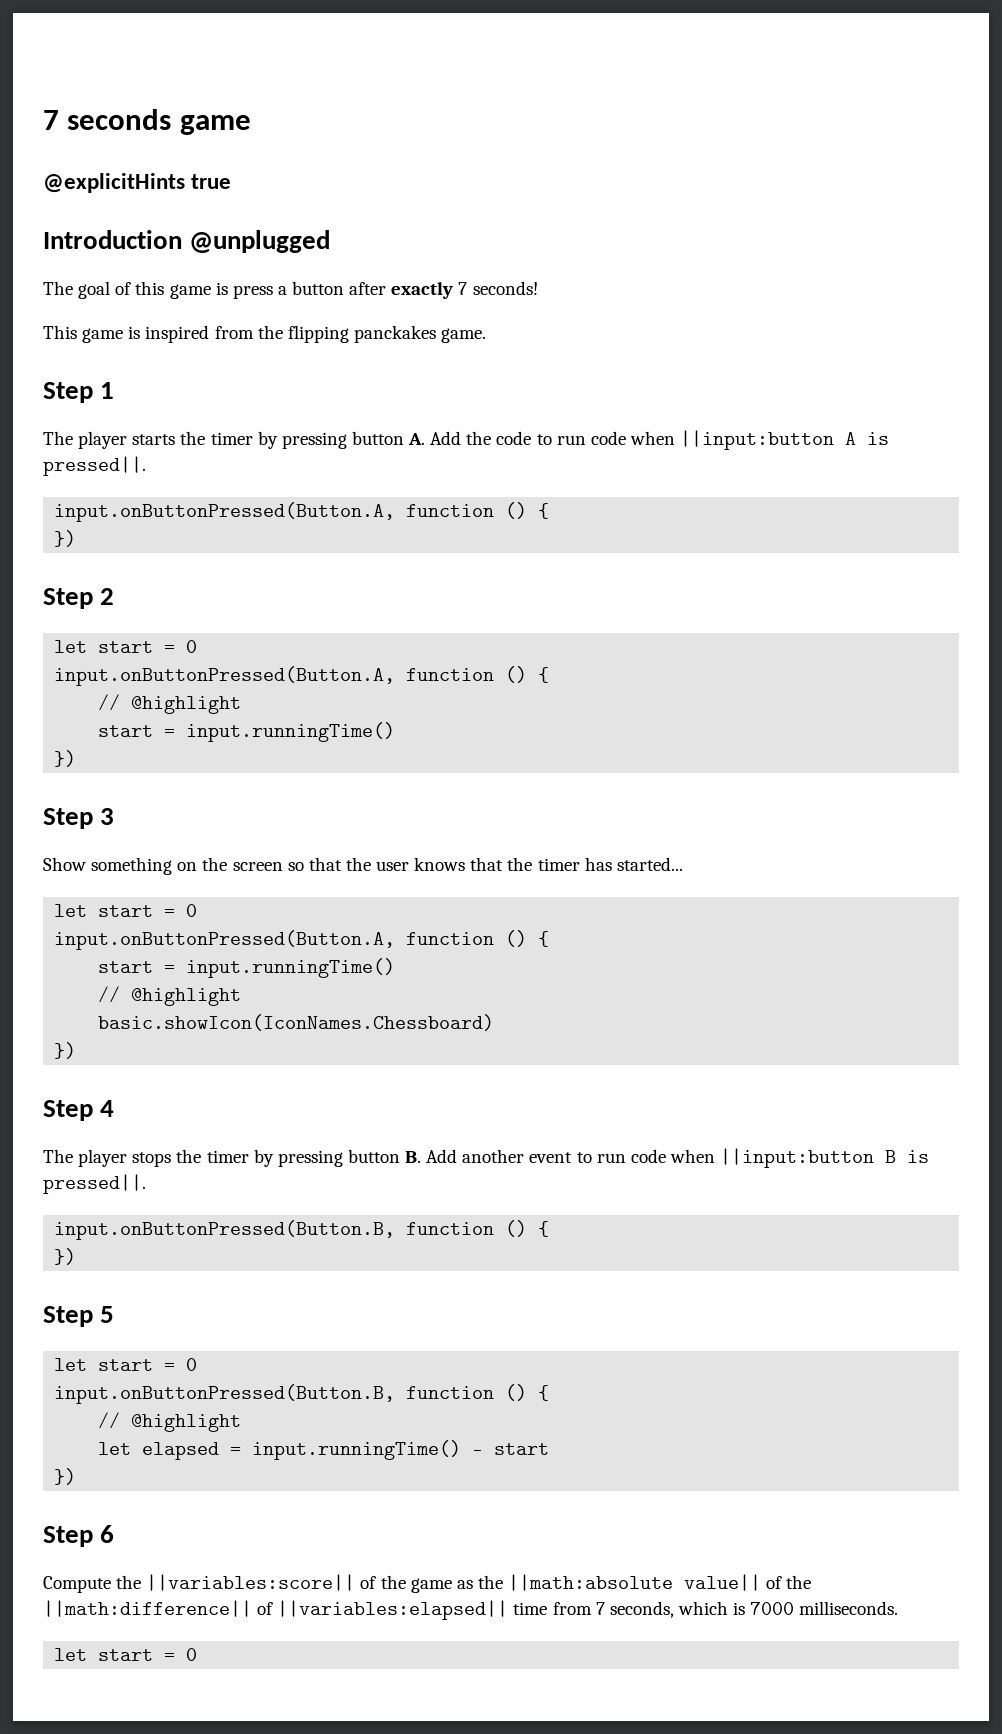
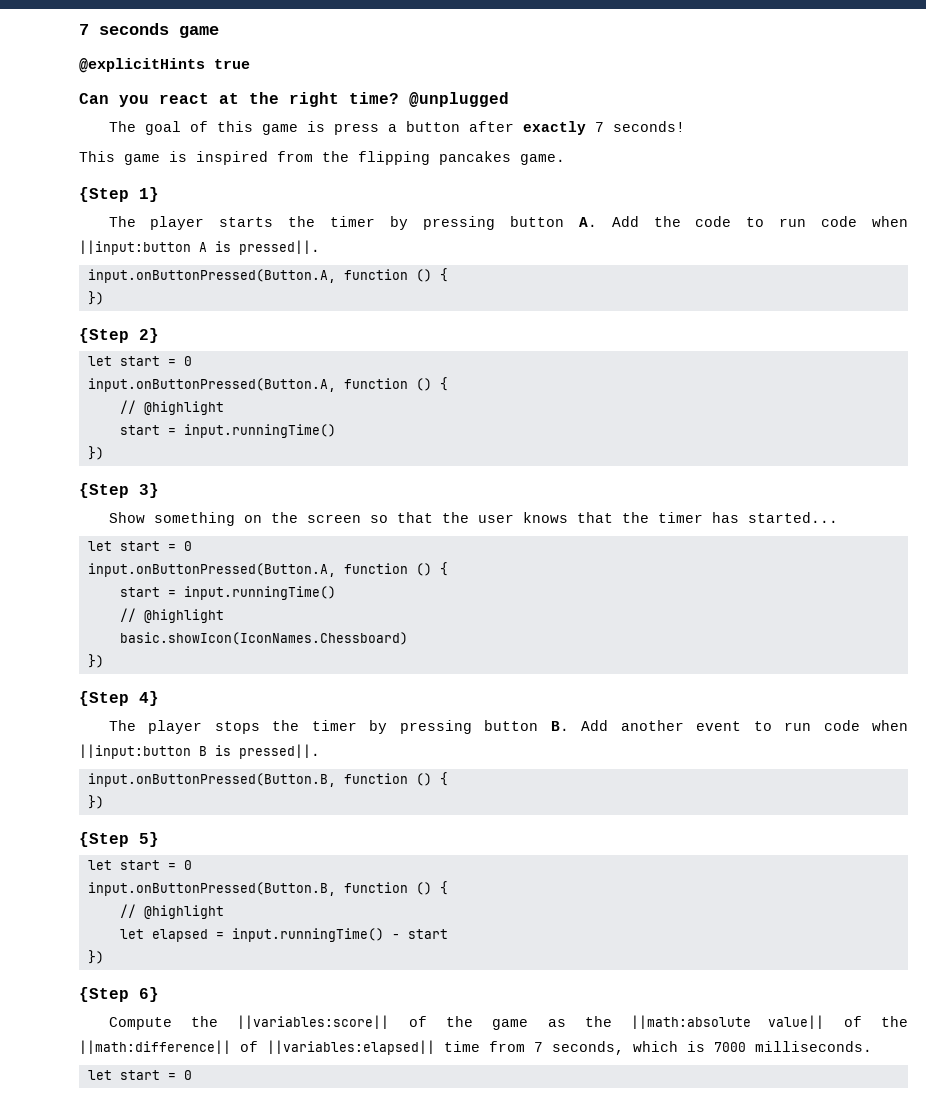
- Introduction @unplugged
+ Can you react at the right time? @unplugged
- This game is inspired from the flipping panckakes game.
+ This game is inspired from the flipping pancakes game.
- Step 1
+ {Step 1}
- Step 2
+ {Step 2}
- Step 3
+ {Step 3}
- Step 4
+ {Step 4}
- Step 5
+ {Step 5}
- Step 6
+ {Step 6}

